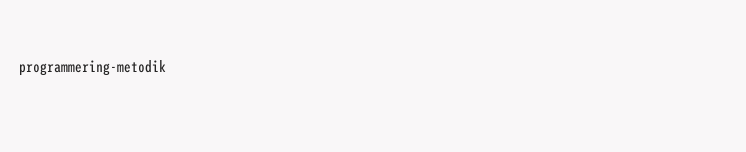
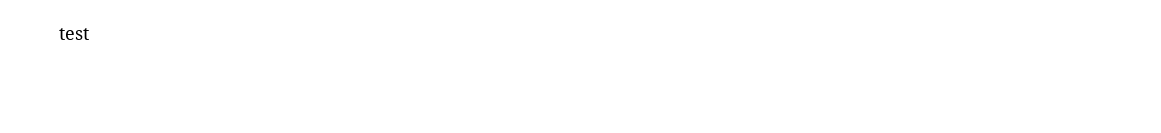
- programmering-metodik
+ test

